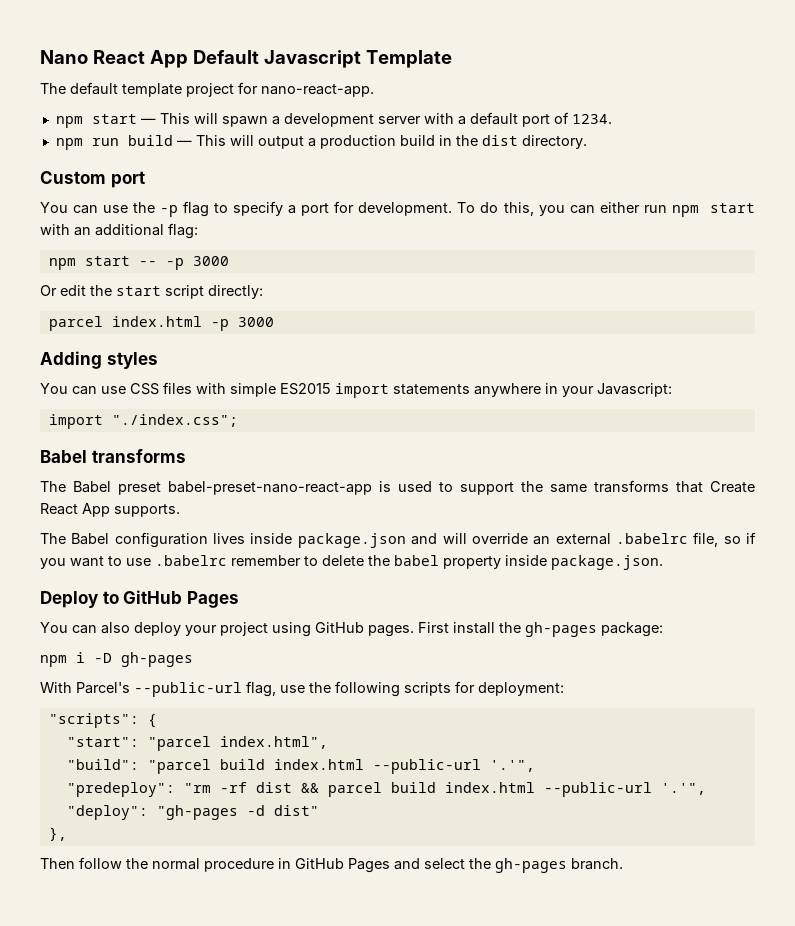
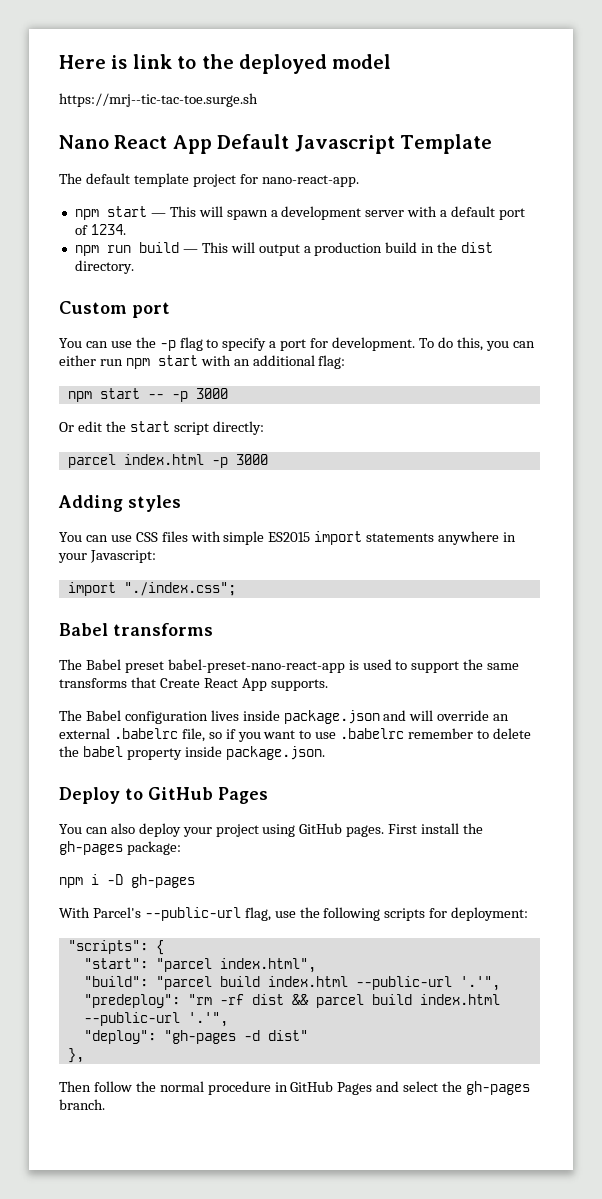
+ Here is link to the deployed model
+ https://mrj--tic-tac-toe.surge.sh

